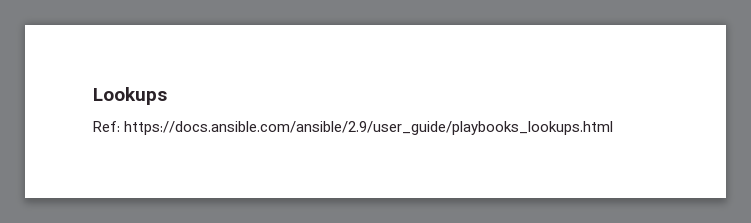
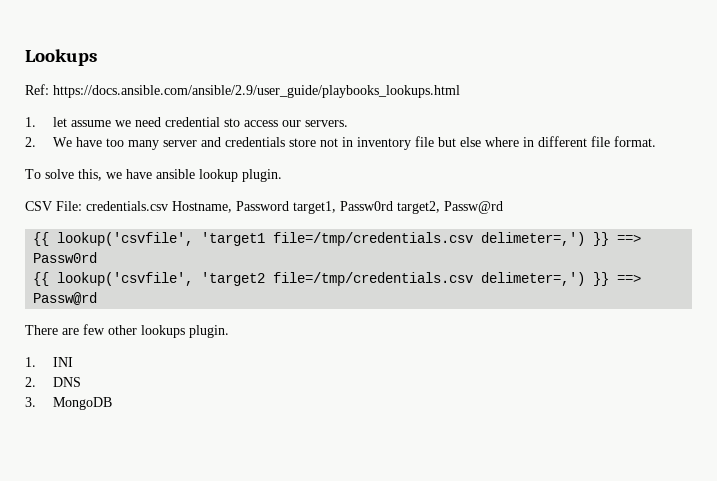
+ 1. let assume we need credential sto access our servers.
+ 2. We have too many server and credentials store not in inventory file but else where in different file format.
+ To solve this, we have ansible lookup plugin.
+ CSV File: credentials.csv Hostname, Password target1, Passw0rd target2, Passw@rd
+ {{ lookup('csvfile', 'target1 file=/tmp/credentials.csv delimeter=,') }} ==> Passw0rd
+ {{ lookup('csvfile', 'target2 file=/tmp/credentials.csv delimeter=,') }} ==> Passw@rd
+ There are few other lookups plugin.
+ 1. INI
+ 2. DNS
+ 3. MongoDB

